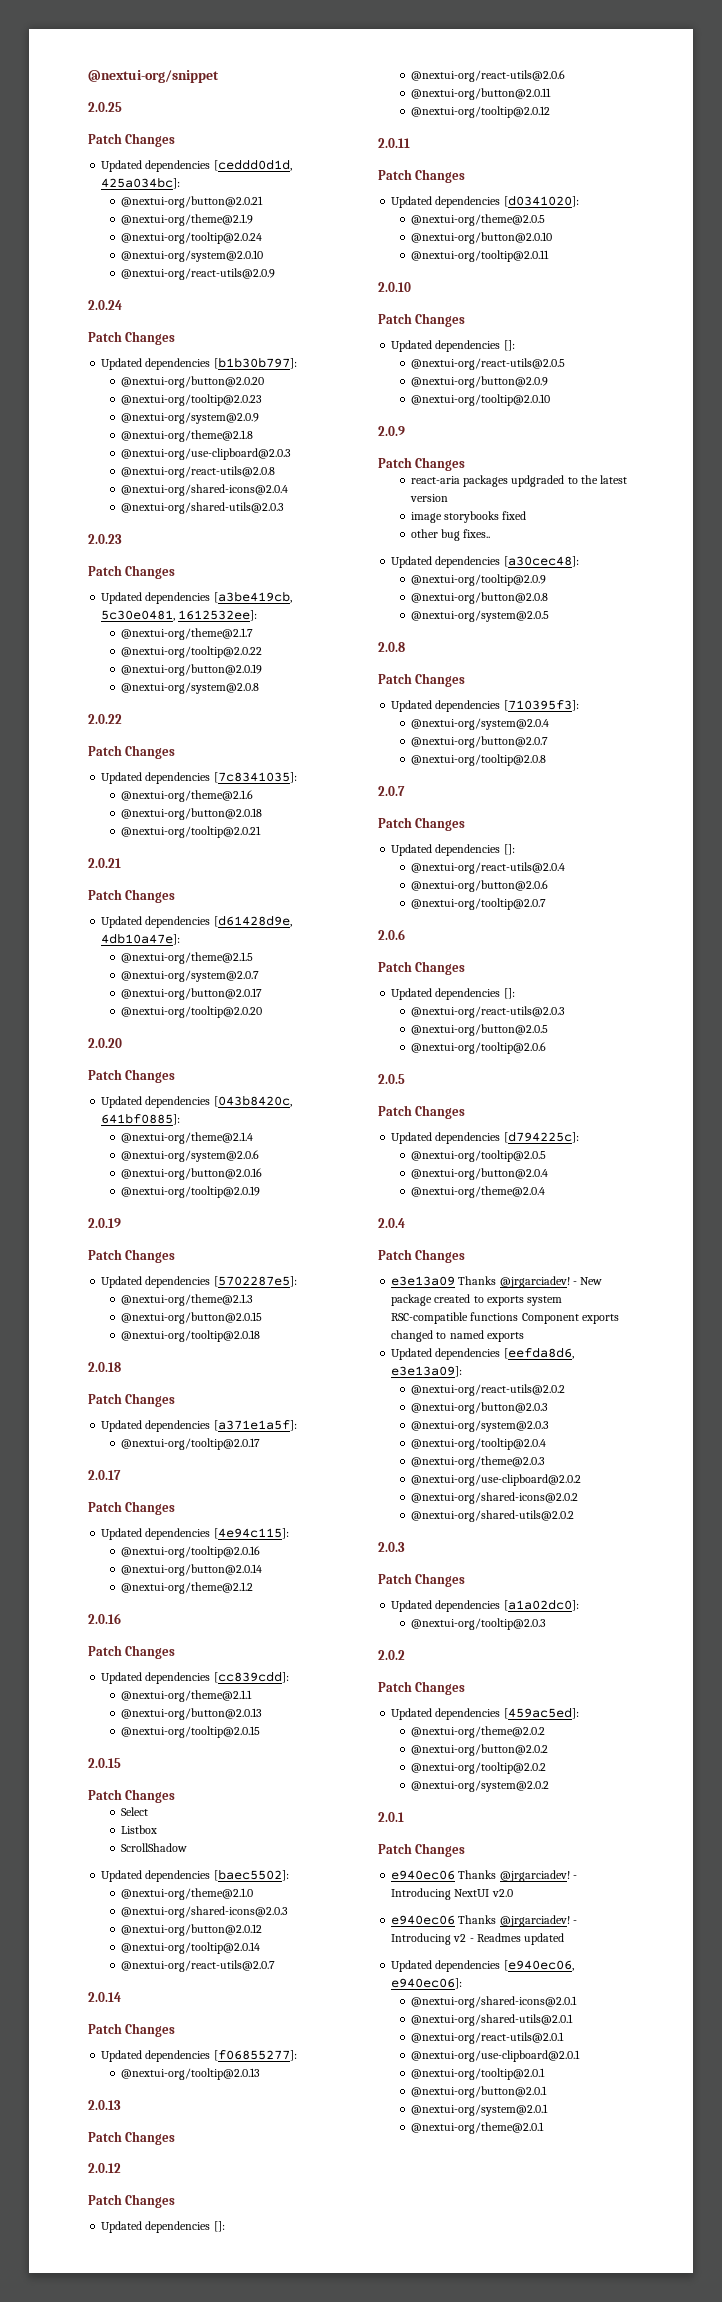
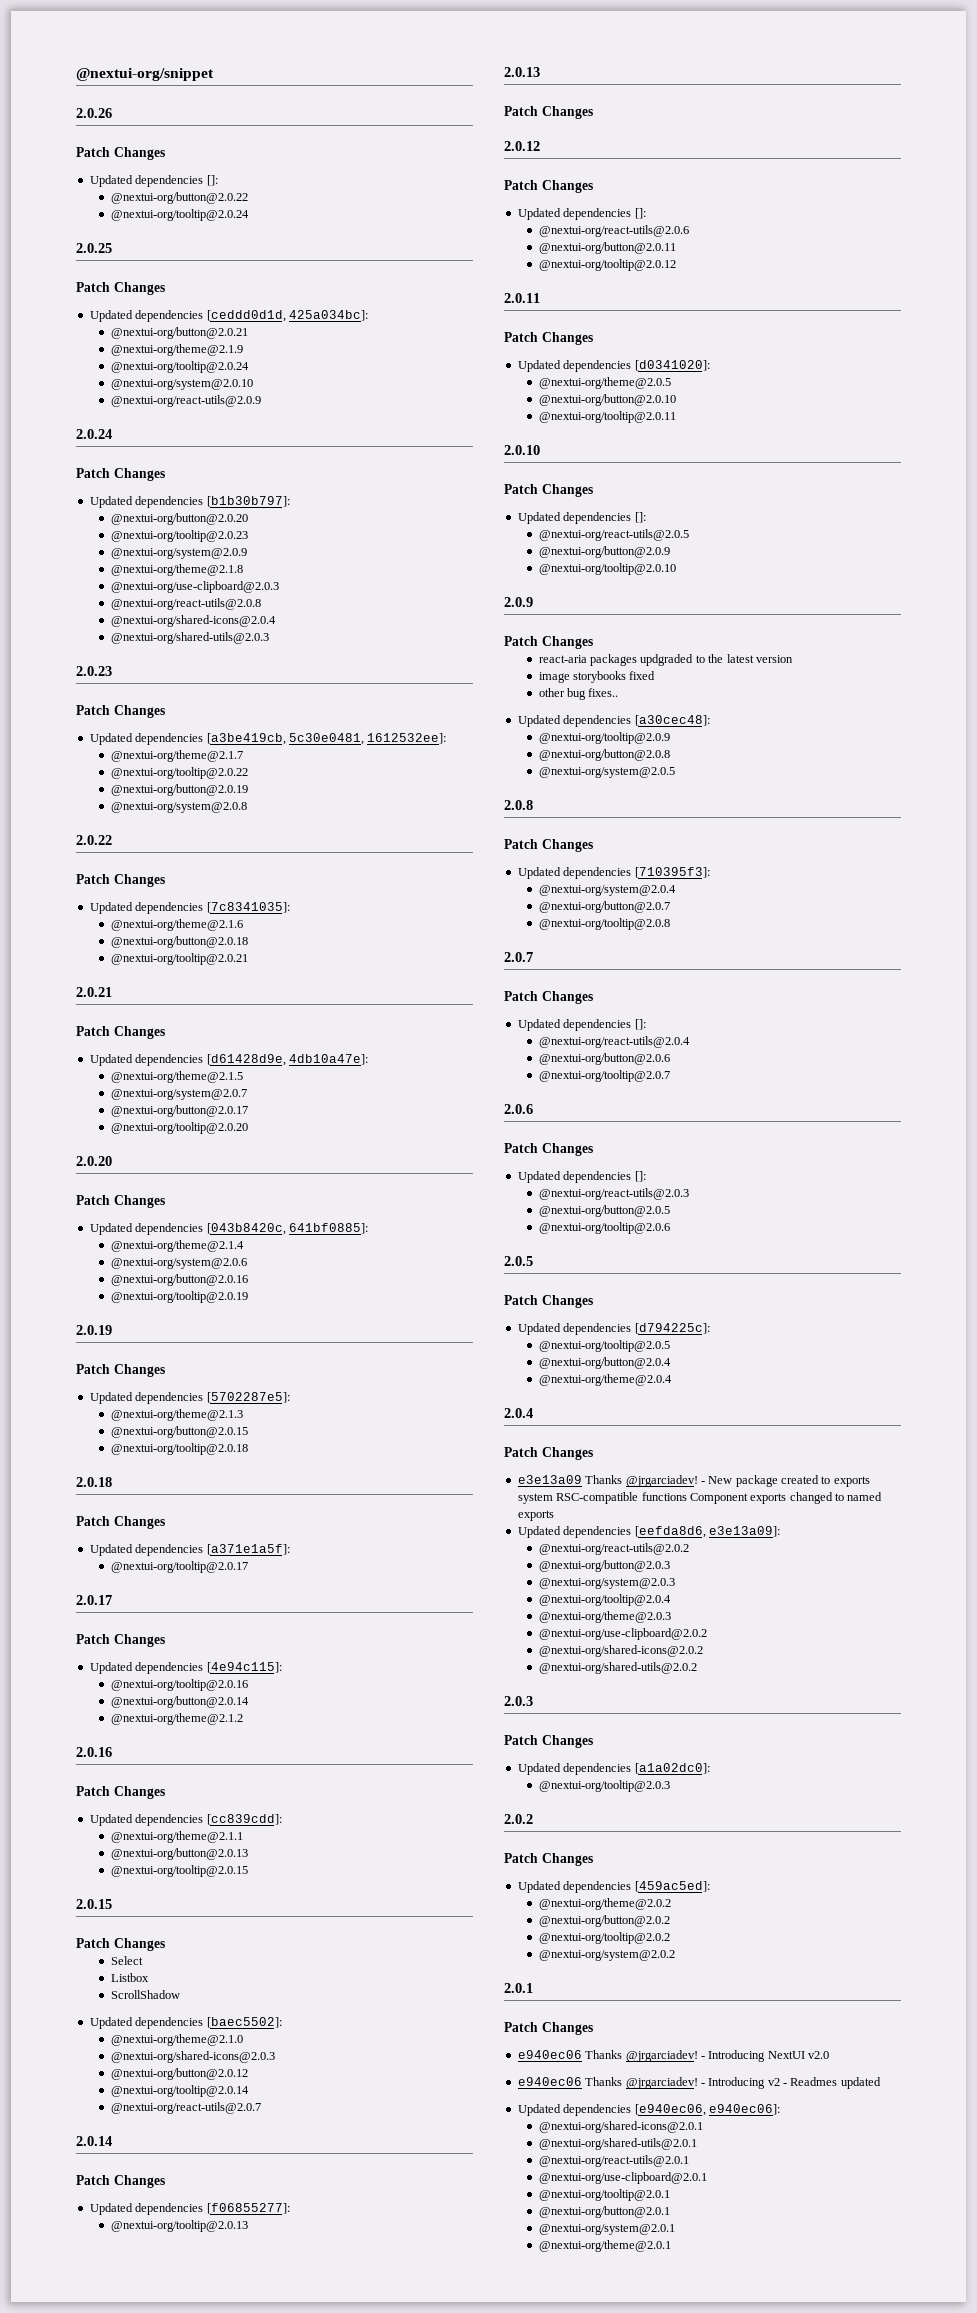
+ 2.0.26
+ Patch Changes
+ Updated dependencies []:
+ @nextui-org/button@2.0.22
+ @nextui-org/tooltip@2.0.24

